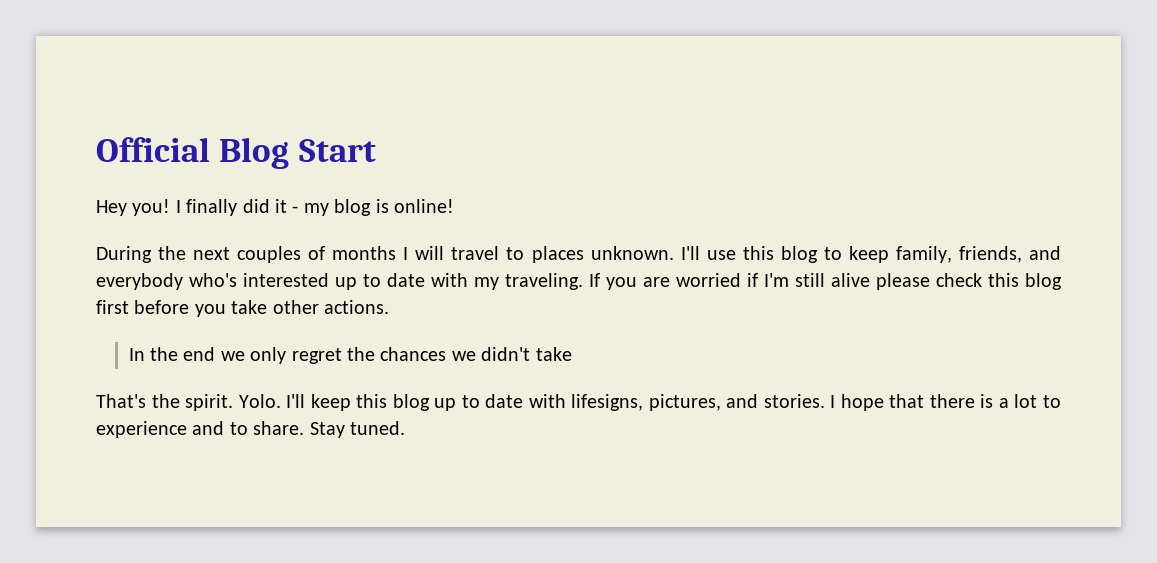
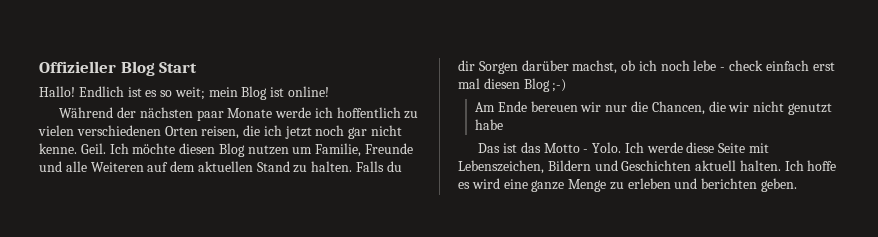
- Official Blog Start
+ Offizieller Blog Start
- Hey you! I finally did it - my blog is online!
- During the next couples of months I will travel to places unknown. I'll use this blog to keep family, friends, and everybody who's interested up to date with my traveling. If you are worried if I'm still alive please check this blog first before you take other actions.
- In the end we only regret the chances we didn't take
- That's the spirit. Yolo. I'll keep this blog up to date with lifesigns, pictures, and stories. I hope that there is a lot to experience and to share. Stay tuned.
+ Hallo! Endlich ist es so weit; mein Blog ist online!
+ Während der nächsten paar Monate werde ich hoffentlich zu vielen verschiedenen Orten reisen, die ich jetzt noch gar nicht kenne. Geil. Ich möchte diesen Blog nutzen um Familie, Freunde und alle Weiteren auf dem aktuellen Stand zu halten. Falls du dir Sorgen darüber machst, ob ich noch lebe - check einfach erst mal diesen Blog ;-)
+ Am Ende bereuen wir nur die Chancen, die wir nicht genutzt habe
+ Das ist das Motto - Yolo. Ich werde diese Seite mit Lebenszeichen, Bildern und Geschichten aktuell halten. Ich hoffe es wird eine ganze Menge zu erleben und berichten geben.

